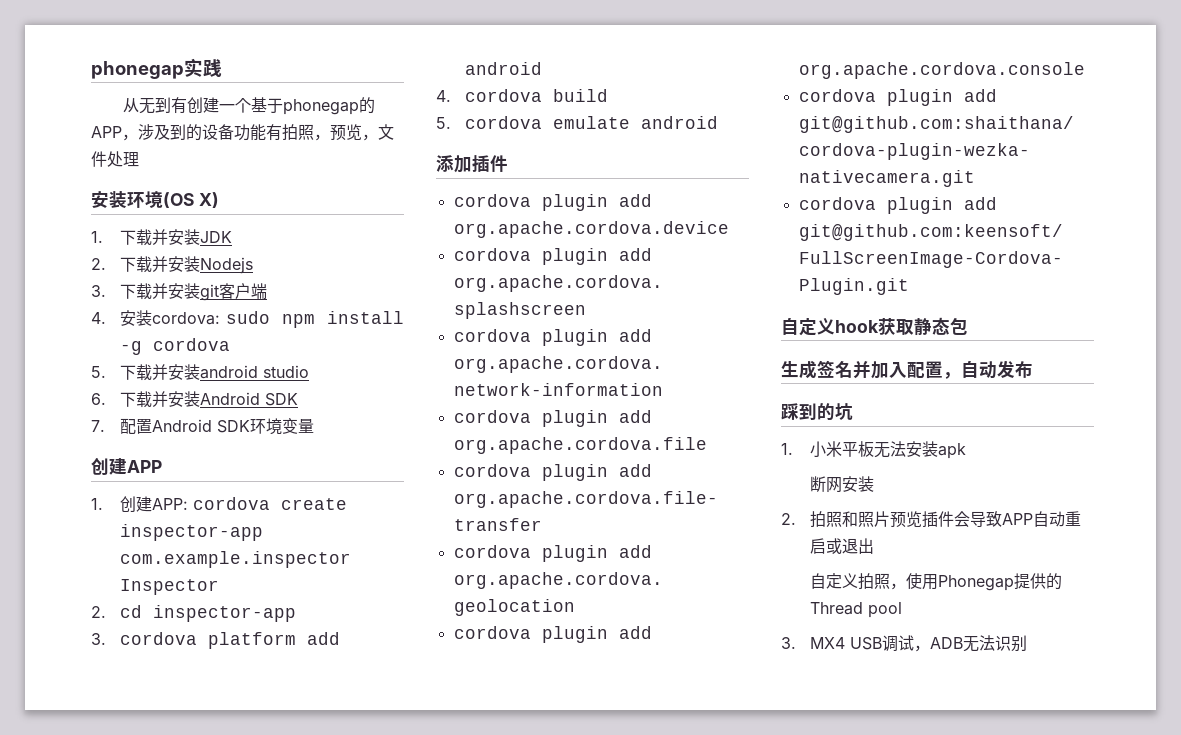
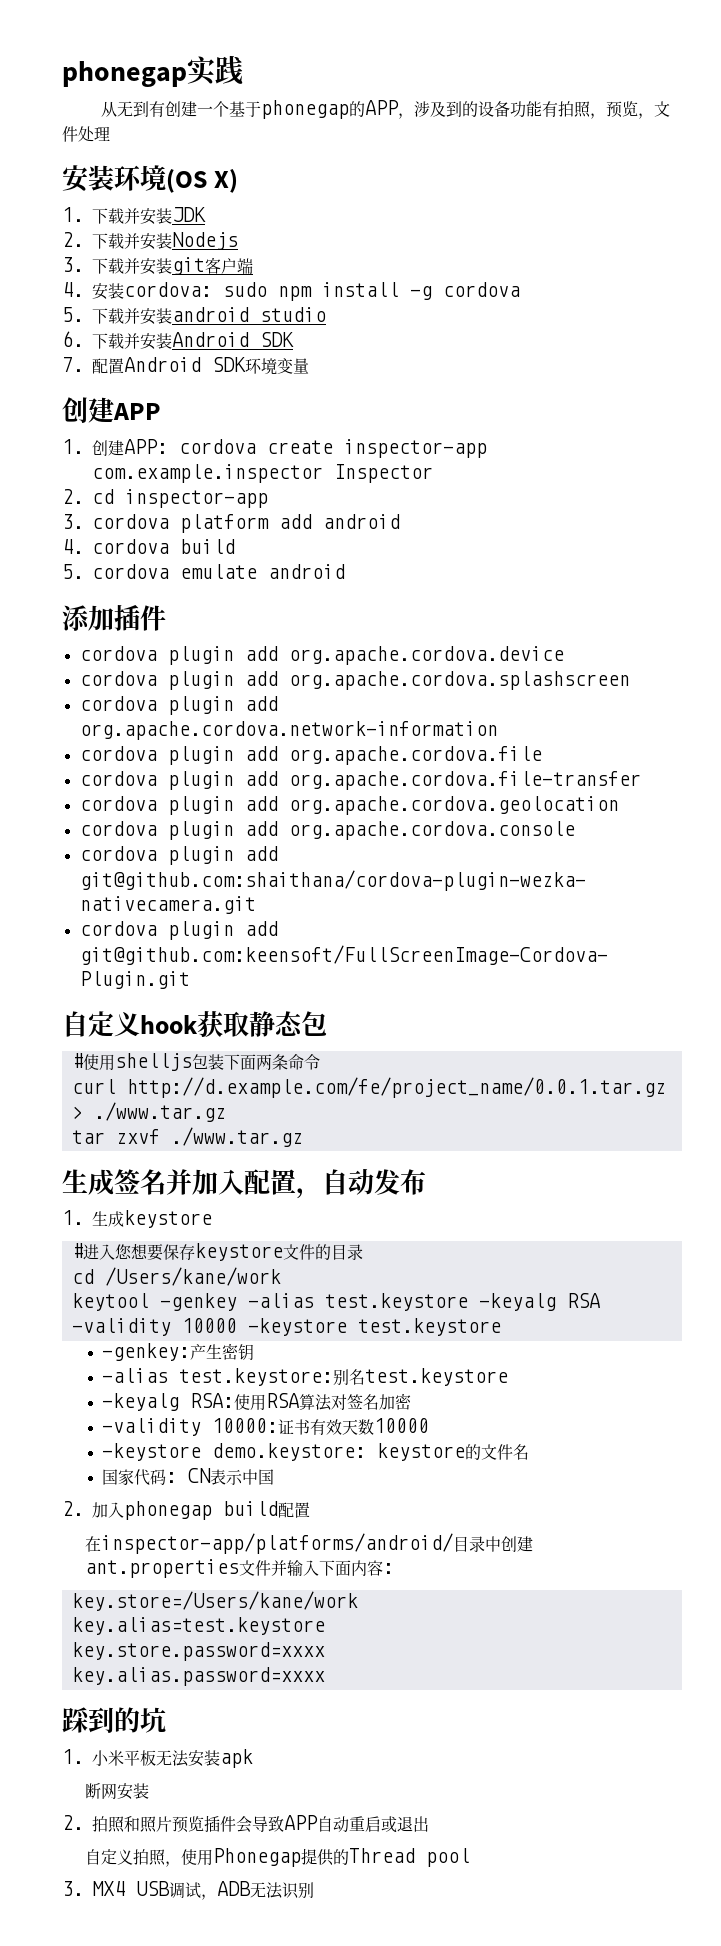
+ #使用shelljs包装下面两条命令
+ curl http://d.example.com/fe/project_name/0.0.1.tar.gz > ./www.tar.gz
+ tar zxvf ./www.tar.gz
+ 1.生成keystore
+ #进入您想要保存keystore文件的目录
+ cd /Users/kane/work
+ keytool -genkey -alias test.keystore -keyalg RSA -validity 10000 -keystore test.keystore
+ -genkey:产生密钥
+ -alias test.keystore:别名test.keystore
+ -keyalg RSA:使用RSA算法对签名加密
+ -validity 10000:证书有效天数10000
+ -keystore demo.keystore: keystore的文件名
+ 国家代码: CN表示中国
+ 2.加入phonegap build配置
+ 在inspector-app/platforms/android/目录中创建ant.properties文件并输入下面内容:
+ key.store=/Users/kane/work
+ key.alias=test.keystore
+ key.store.password=xxxx
+ key.alias.password=xxxx

